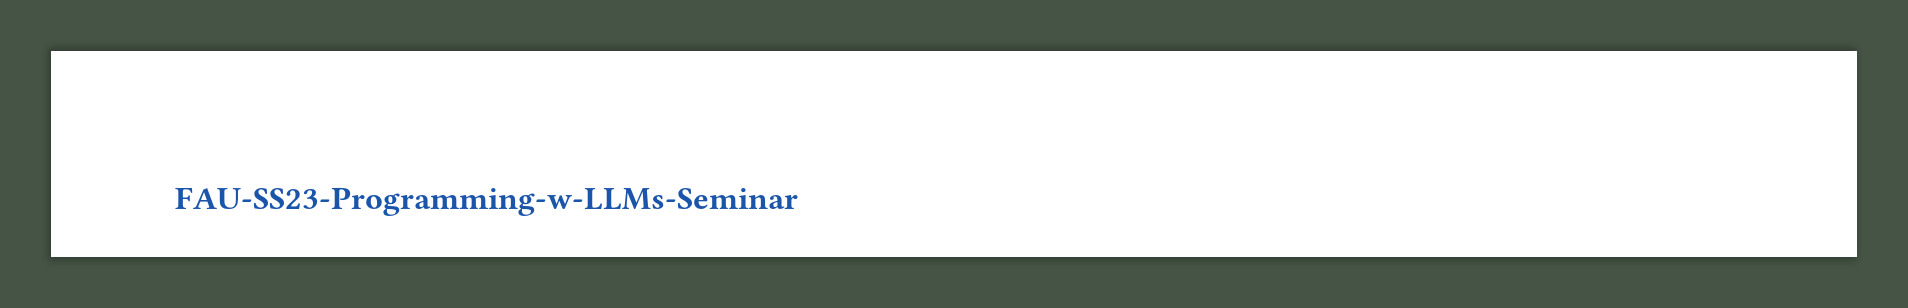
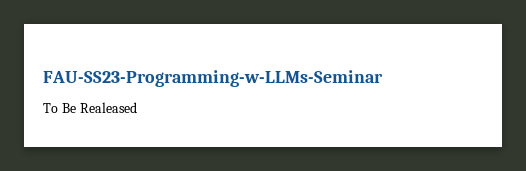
+ To Be Realeased

